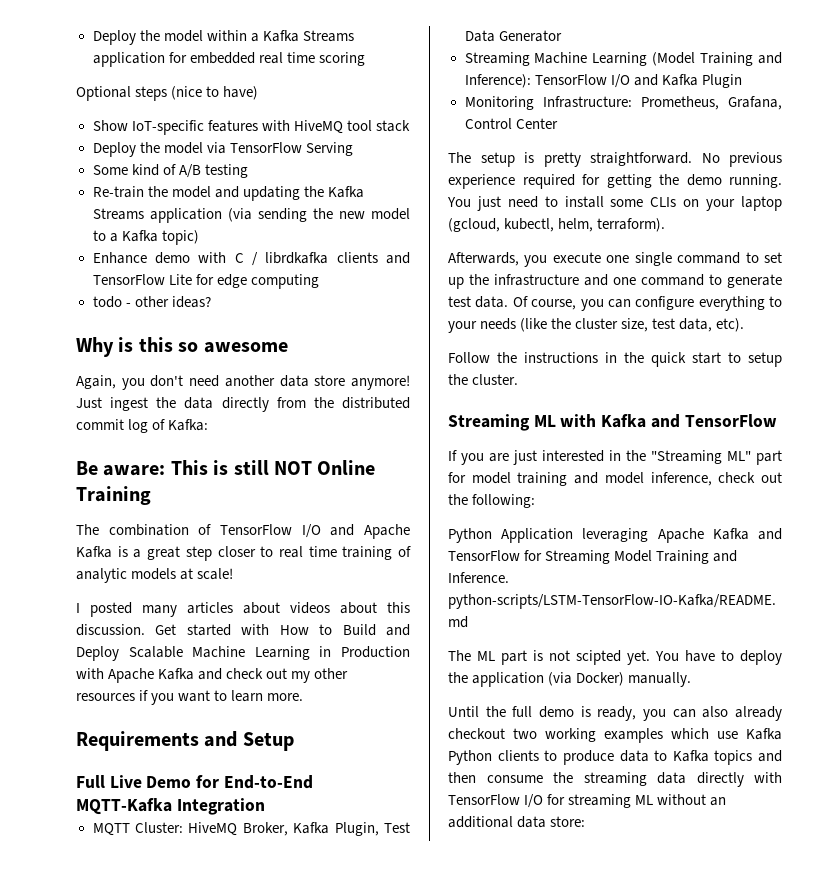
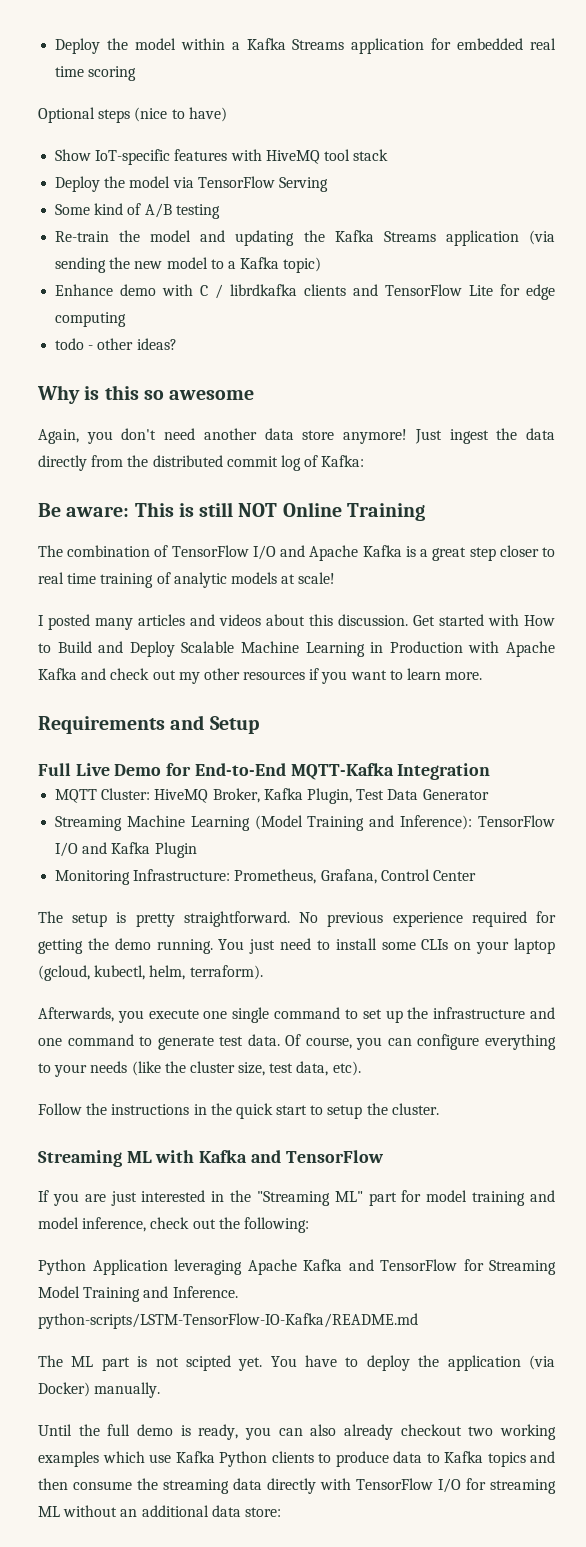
- I posted many articles about videos about this discussion.
+ I posted many articles and videos about this discussion.

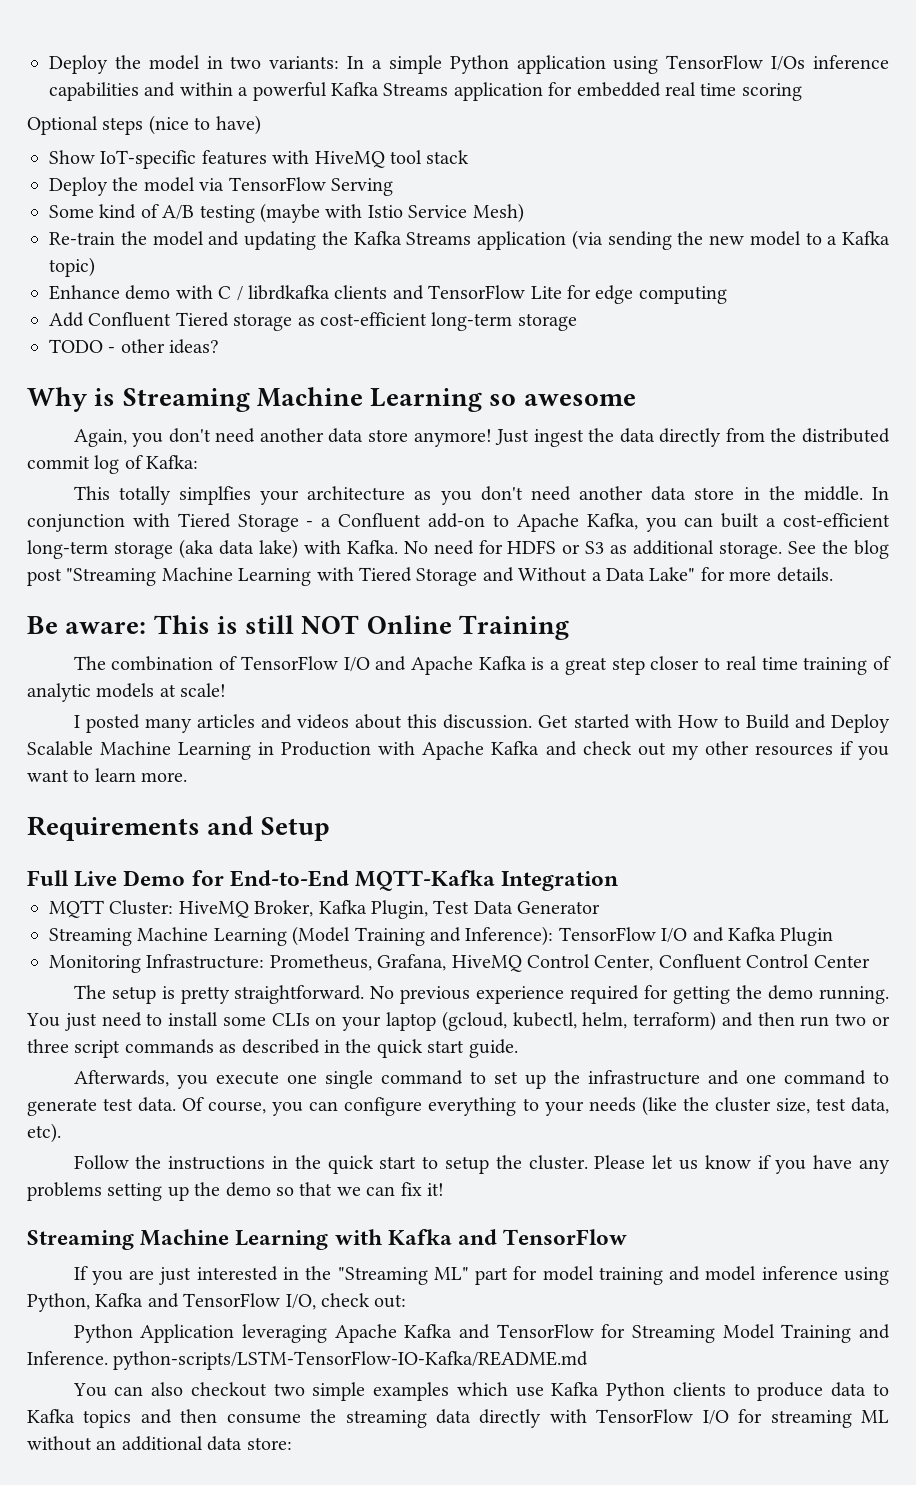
- Deploy the model within a Kafka Streams application for embedded real time scoring
+ Deploy the model in two variants: In a simple Python application using TensorFlow I/Os inference capabilities and within a powerful Kafka Streams application for embedded real time scoring
- Some kind of A/B testing
+ Some kind of A/B testing (maybe with Istio Service Mesh)
- todo - other ideas?
+ Add Confluent Tiered storage as cost-efficient long-term storage
+ TODO - other ideas?
- Why is this so awesome
+ Why is Streaming Machine Learning so awesome
+ This totally simplfies your architecture as you don't need another data store in the middle. In conjunction with Tiered Storage - a Confluent add-on to Apache Kafka, you can built a cost-efficient long-term storage (aka data lake) with Kafka. No need for HDFS or S3 as additional storage. See the blog post "Streaming Machine Learning with Tiered Storage and Without a Data Lake" for more details.
- Monitoring Infrastructure: Prometheus, Grafana, Control Center
+ Monitoring Infrastructure: Prometheus, Grafana, HiveMQ Control Center, Confluent Control Center
- You just need to install some CLIs on your laptop (gcloud, kubectl, helm, terraform).
+ You just need to install some CLIs on your laptop (gcloud, kubectl, helm, terraform) and then run two or three script commands as described in the quick start guide.
- Follow the instructions in the quick start to setup the cluster.
- Streaming ML with Kafka and TensorFlow
+ Follow the instructions in the quick start to setup the cluster. Please let us know if you have any problems setting up the demo so that we can fix it!
+ Streaming Machine Learning with Kafka and TensorFlow
- If you are just interested in the "Streaming ML" part for model training and model inference, check out the following:
+ If you are just interested in the "Streaming ML" part for model training and model inference using Python, Kafka and TensorFlow I/O, check out:
- The ML part is not scipted yet. You have to deploy the application (via Docker) manually.
- Until the full demo is ready, you can also already checkout two working examples which use Kafka Python clients to produce data to Kafka topics and then consume the streaming data directly with TensorFlow I/O for streaming ML without an additional data store:
+ You can also checkout two simple examples which use Kafka Python clients to produce data to Kafka topics and then consume the streaming data directly with TensorFlow I/O for streaming ML without an additional data store:

